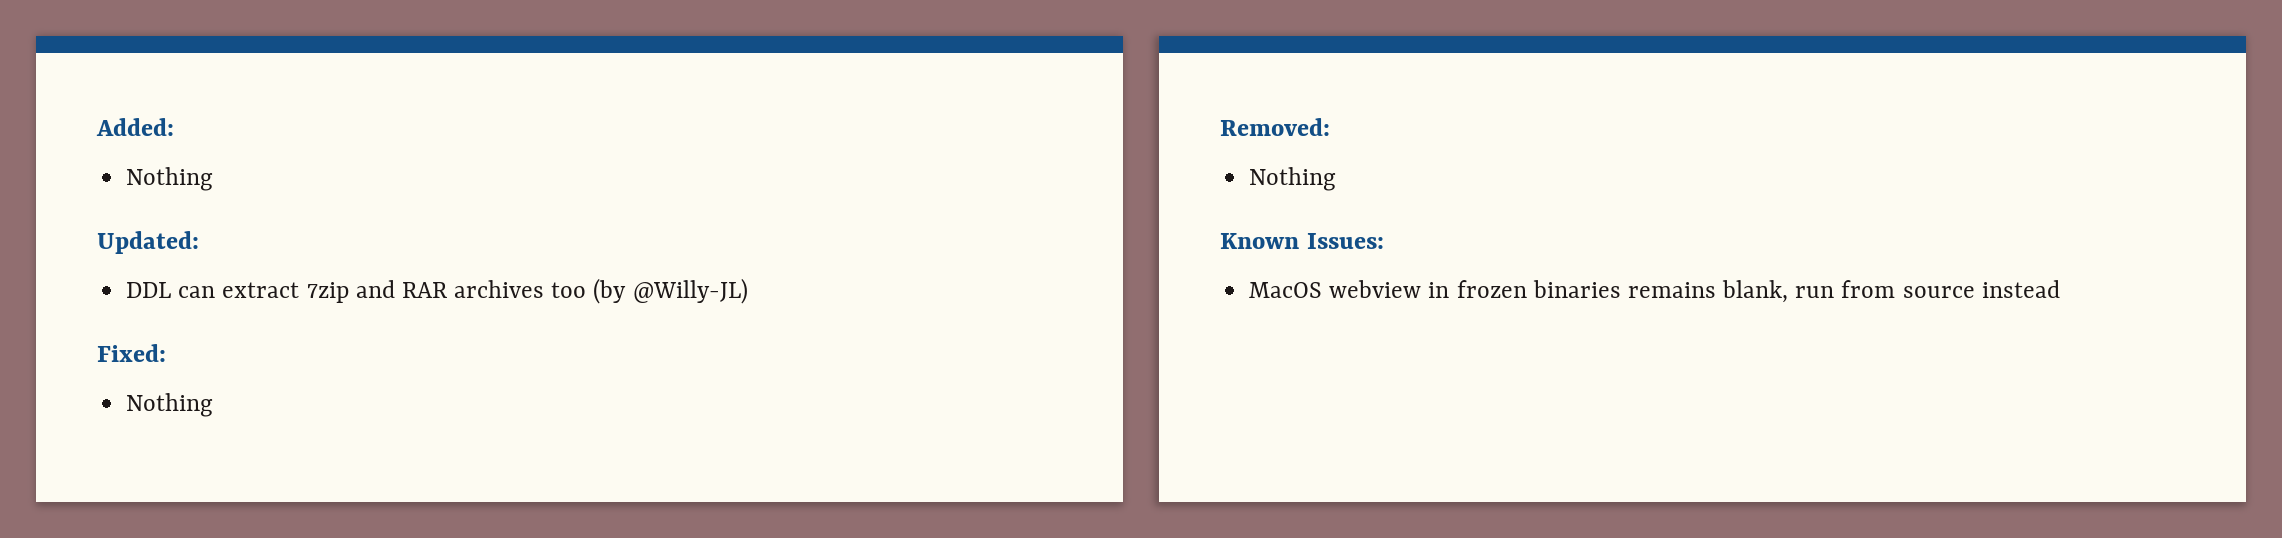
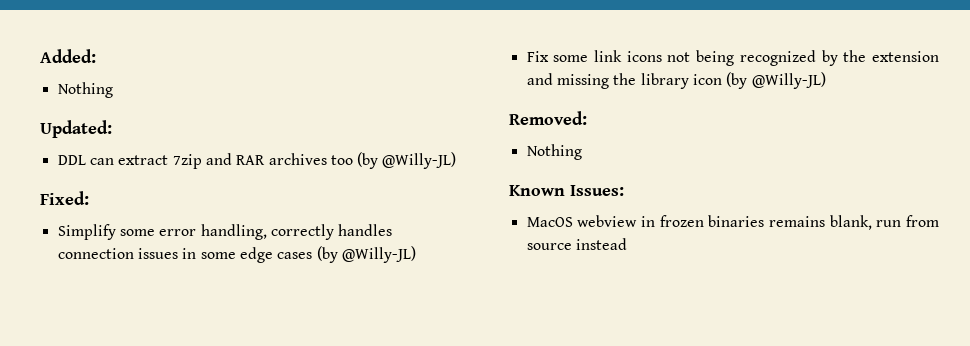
  Fixed:
- Nothing
+ Simplify some error handling, correctly handles connection issues in some edge cases (by @Willy-JL)
+ Fix some link icons not being recognized by the extension and missing the library icon (by @Willy-JL)

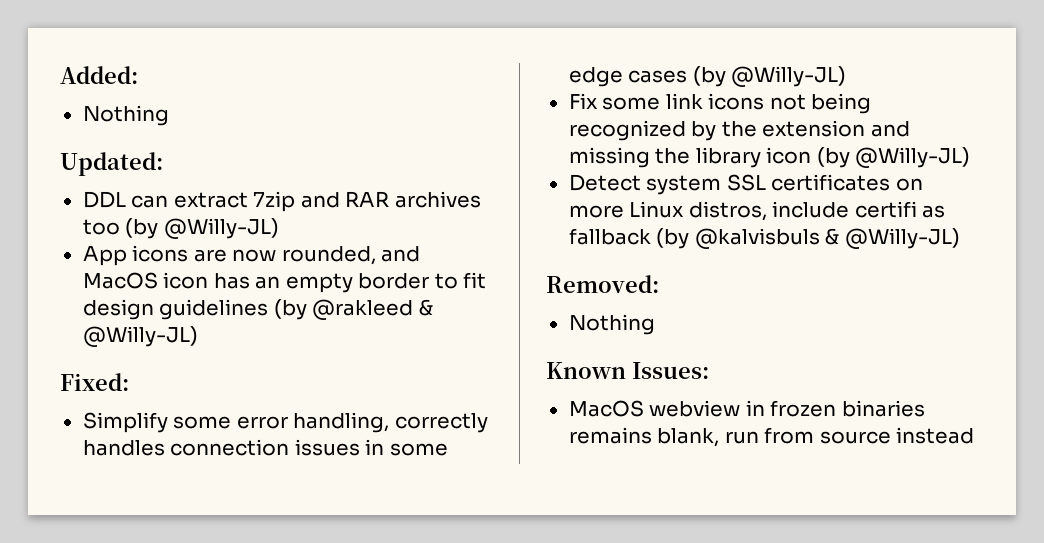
+ App icons are now rounded, and MacOS icon has an empty border to fit design guidelines (by @rakleed & @Willy-JL)
+ Detect system SSL certificates on more Linux distros, include certifi as fallback (by @kalvisbuls & @Willy-JL)

